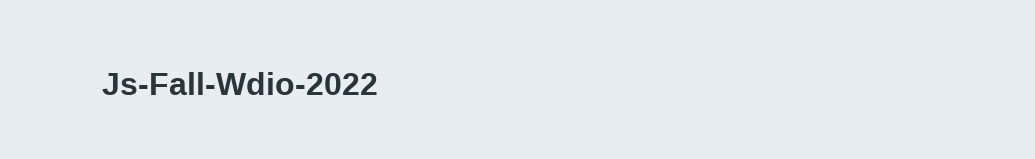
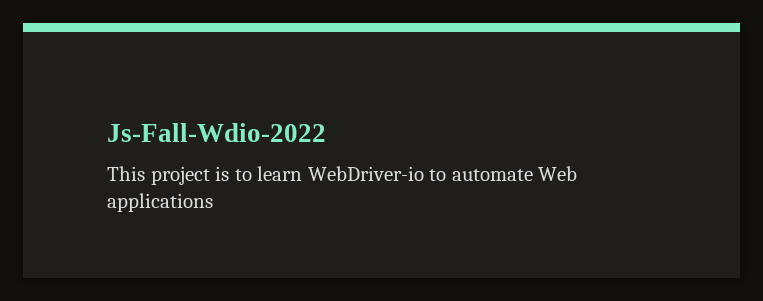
+ This project is to learn WebDriver-io to automate Web applications

